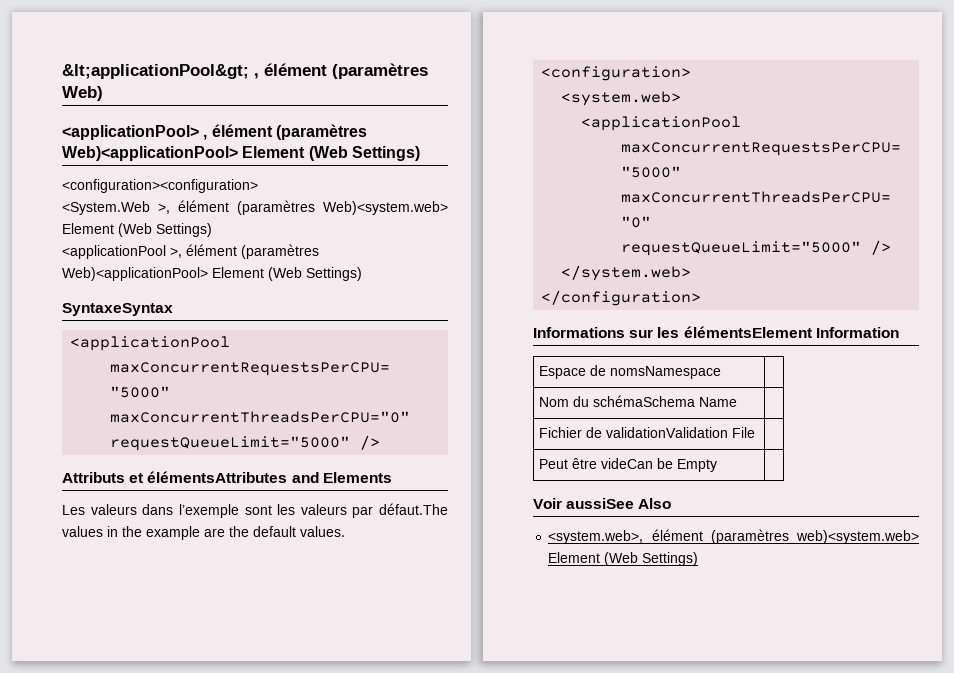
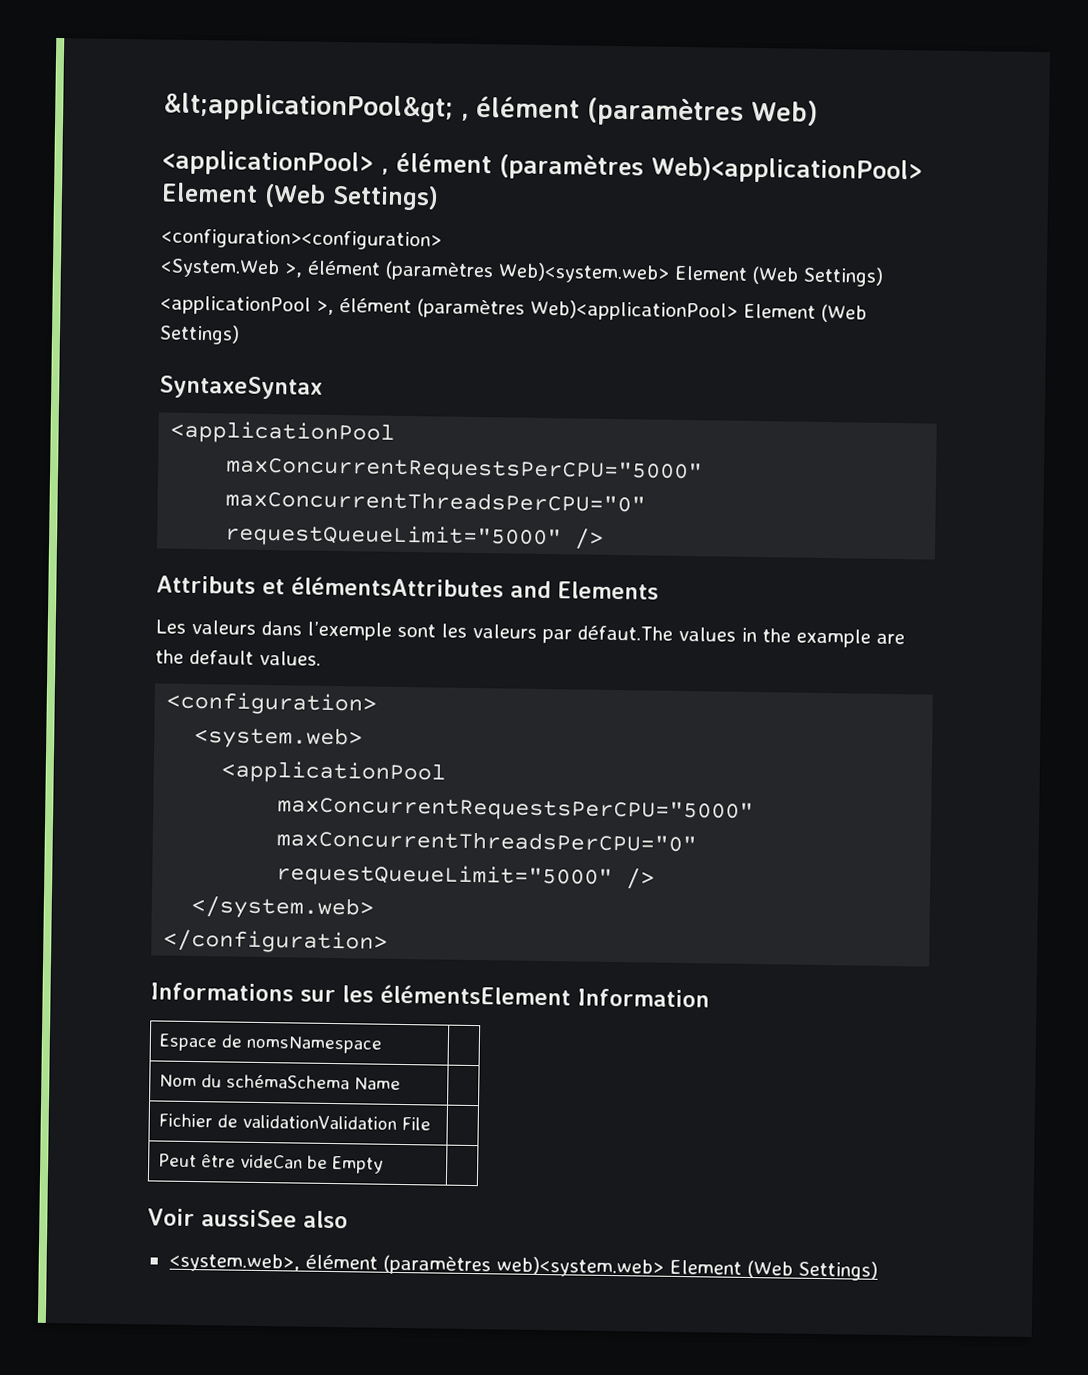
- Voir aussiSee Also
+ Voir aussiSee also

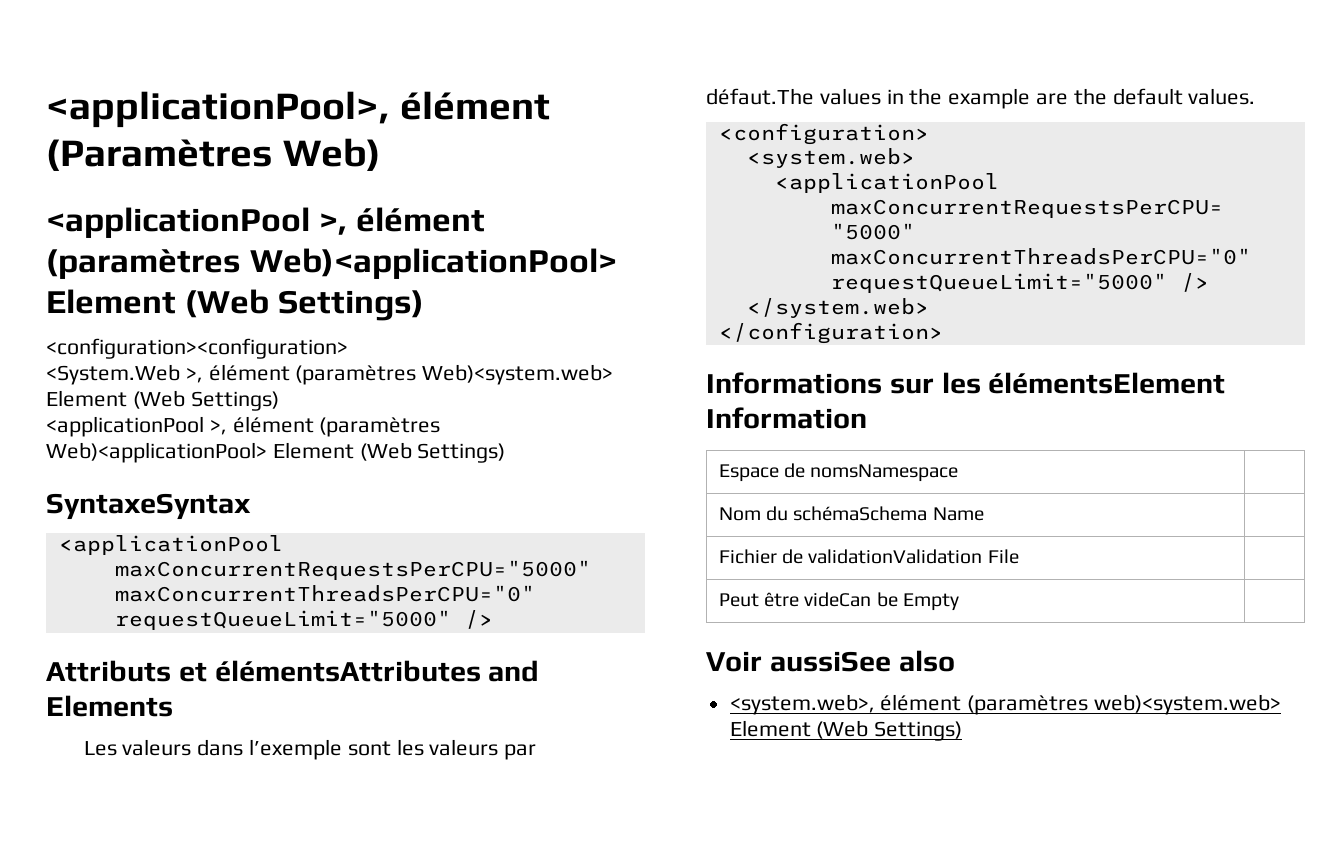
- &lt;applicationPool&gt; , élément (paramètres Web)
- <applicationPool> , élément (paramètres Web)<applicationPool> Element (Web Settings)
+ <applicationPool>, élément (Paramètres Web)
+ <applicationPool >, élément (paramètres Web)<applicationPool> Element (Web Settings)

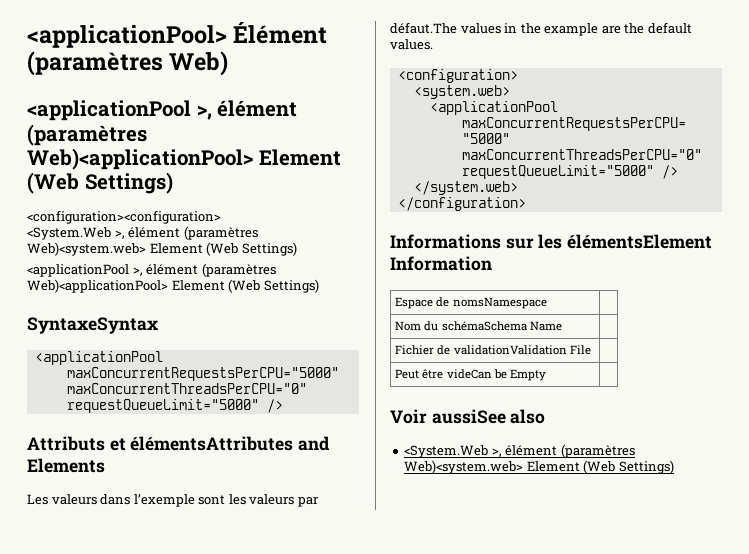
- <applicationPool>, élément (Paramètres Web)
+ <applicationPool> Élément (paramètres Web)
  Voir aussiSee also
- <system.web>, élément (paramètres web)<system.web> Element (Web Settings)
+ <System.Web >, élément (paramètres Web)<system.web> Element (Web Settings)

